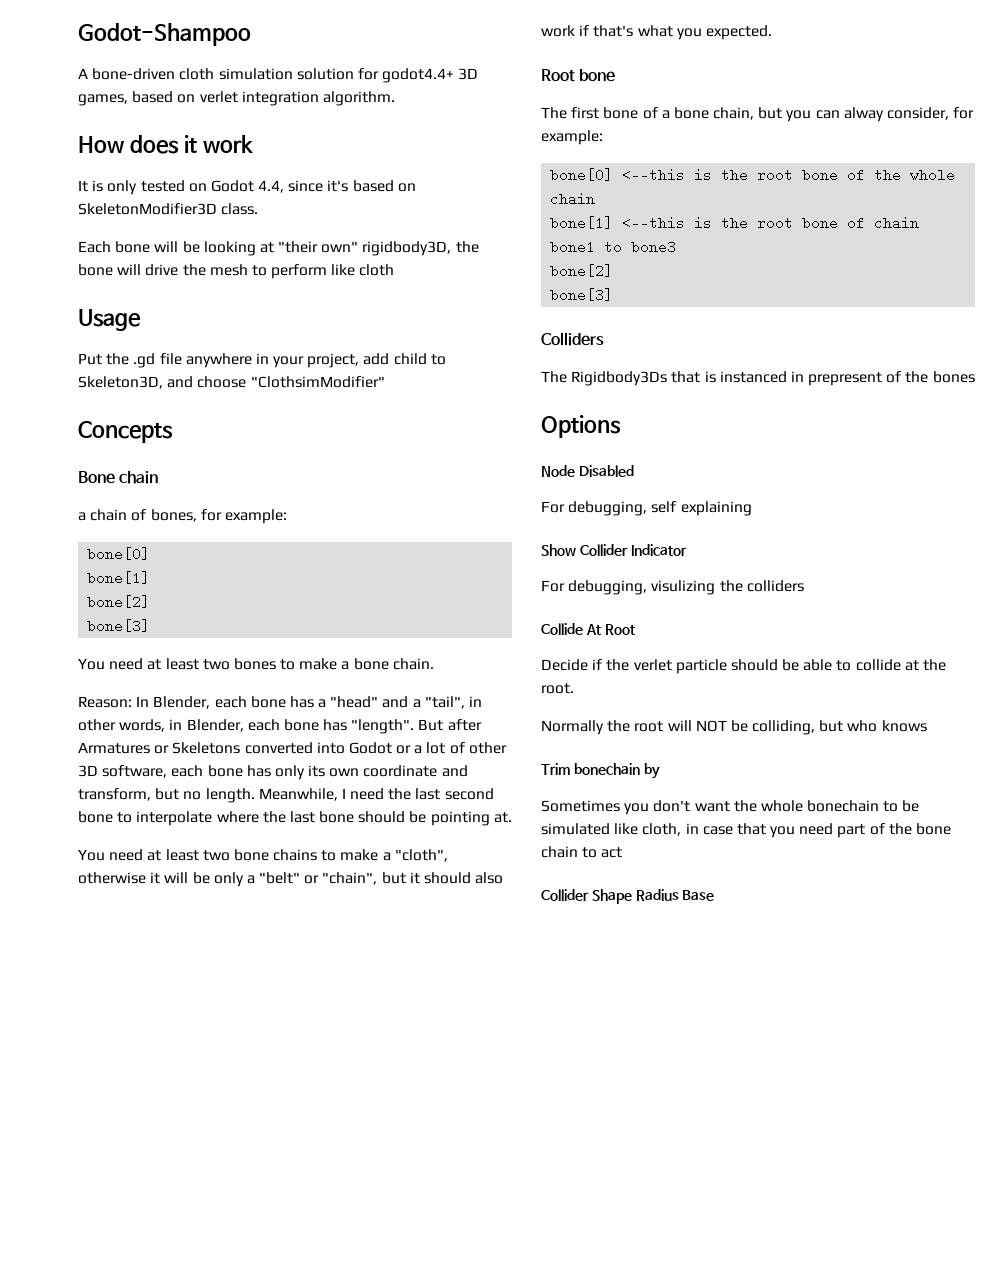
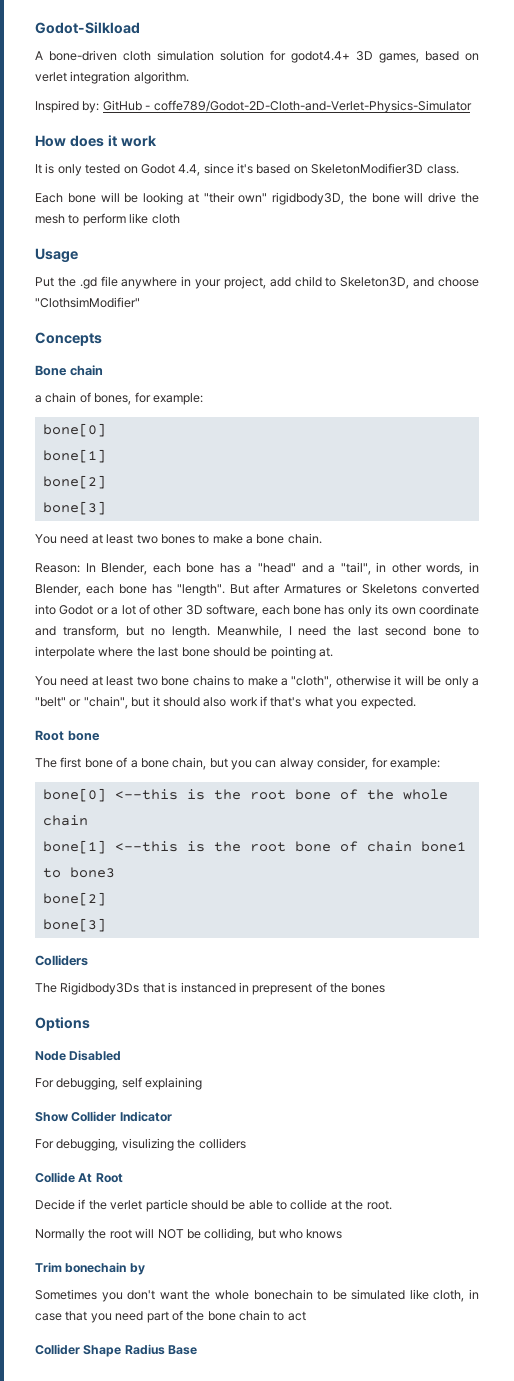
- Godot-Shampoo
+ Godot-Silkload
+ Inspired by: GitHub - coffe789/Godot-2D-Cloth-and-Verlet-Physics-Simulator

